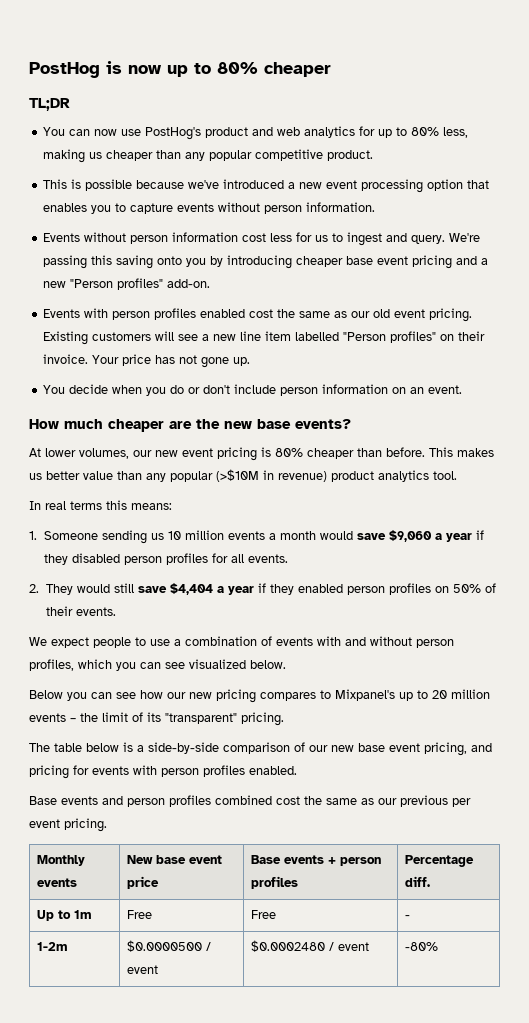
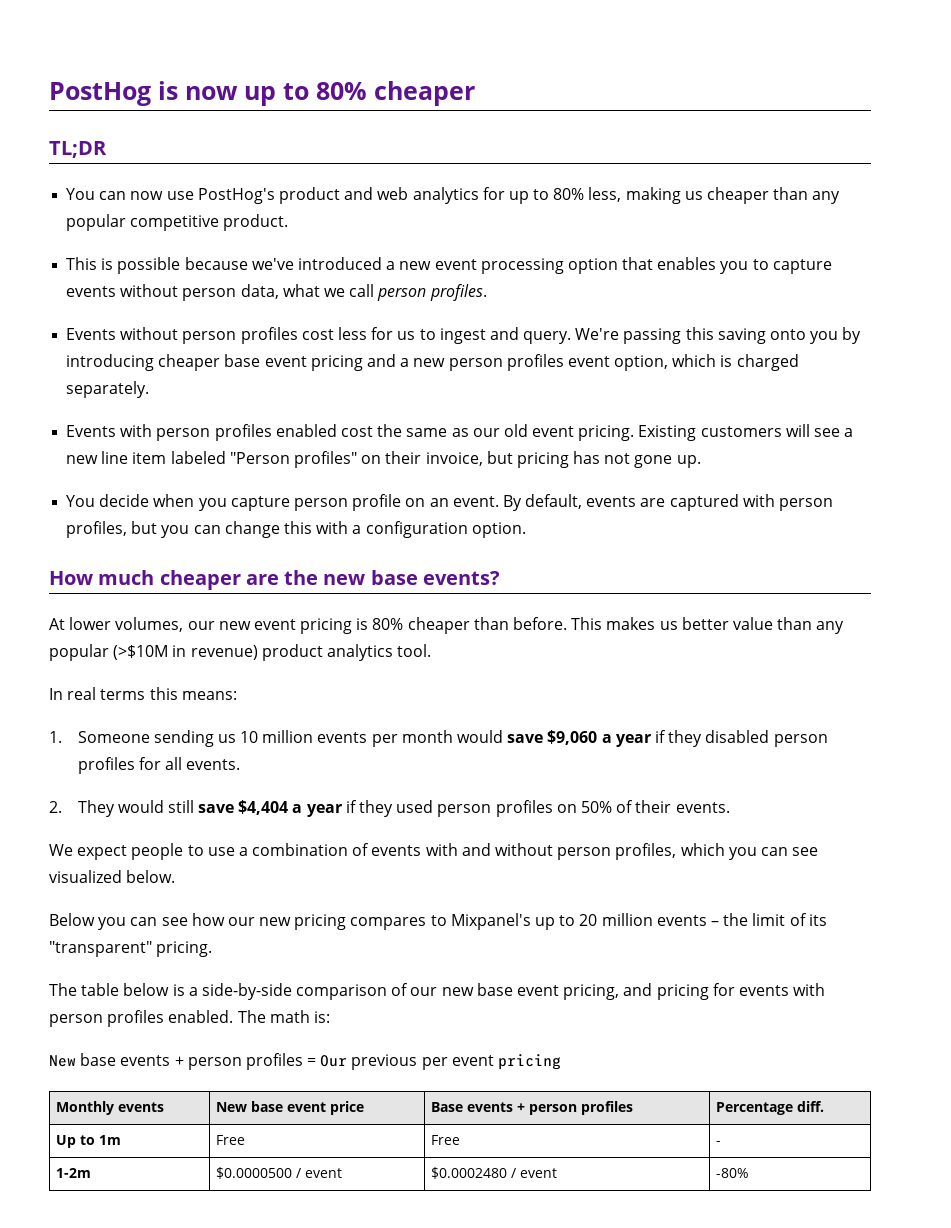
- This is possible because we've introduced a new event processing option that enables you to capture events without person information.
+ This is possible because we've introduced a new event processing option that enables you to capture events without person data, what we call person profiles.
- Events without person information cost less for us to ingest and query.
+ Events without person profiles cost less for us to ingest and query.
- We're passing this saving onto you by introducing cheaper base event pricing and a new "Person profiles" add-on.
+ We're passing this saving onto you by introducing cheaper base event pricing and a new person profiles event option, which is charged separately.
- Existing customers will see a new line item labelled "Person profiles" on their invoice. Your price has not gone up.
+ Existing customers will see a new line item labeled "Person profiles" on their invoice, but pricing has not gone up.
- You decide when you do or don't include person information on an event.
+ You decide when you capture person profile on an event. By default, events are captured with person profiles, but you can change this with a configuration option.
- 1. Someone sending us 10 million events a month would save $9,060 a year if they disabled person profiles for all events.
+ 1. Someone sending us 10 million events per month would save $9,060 a year if they disabled person profiles for all events.
- 2. They would still save $4,404 a year if they enabled person profiles on 50% of their events.
+ 2. They would still save $4,404 a year if they used person profiles on 50% of their events.
- The table below is a side-by-side comparison of our new base event pricing, and pricing for events with person profiles enabled.
- Base events and person profiles combined cost the same as our previous per event pricing.
+ The table below is a side-by-side comparison of our new base event pricing, and pricing for events with person profiles enabled. The math is:
+ New base events + person profiles = Our previous per event pricing

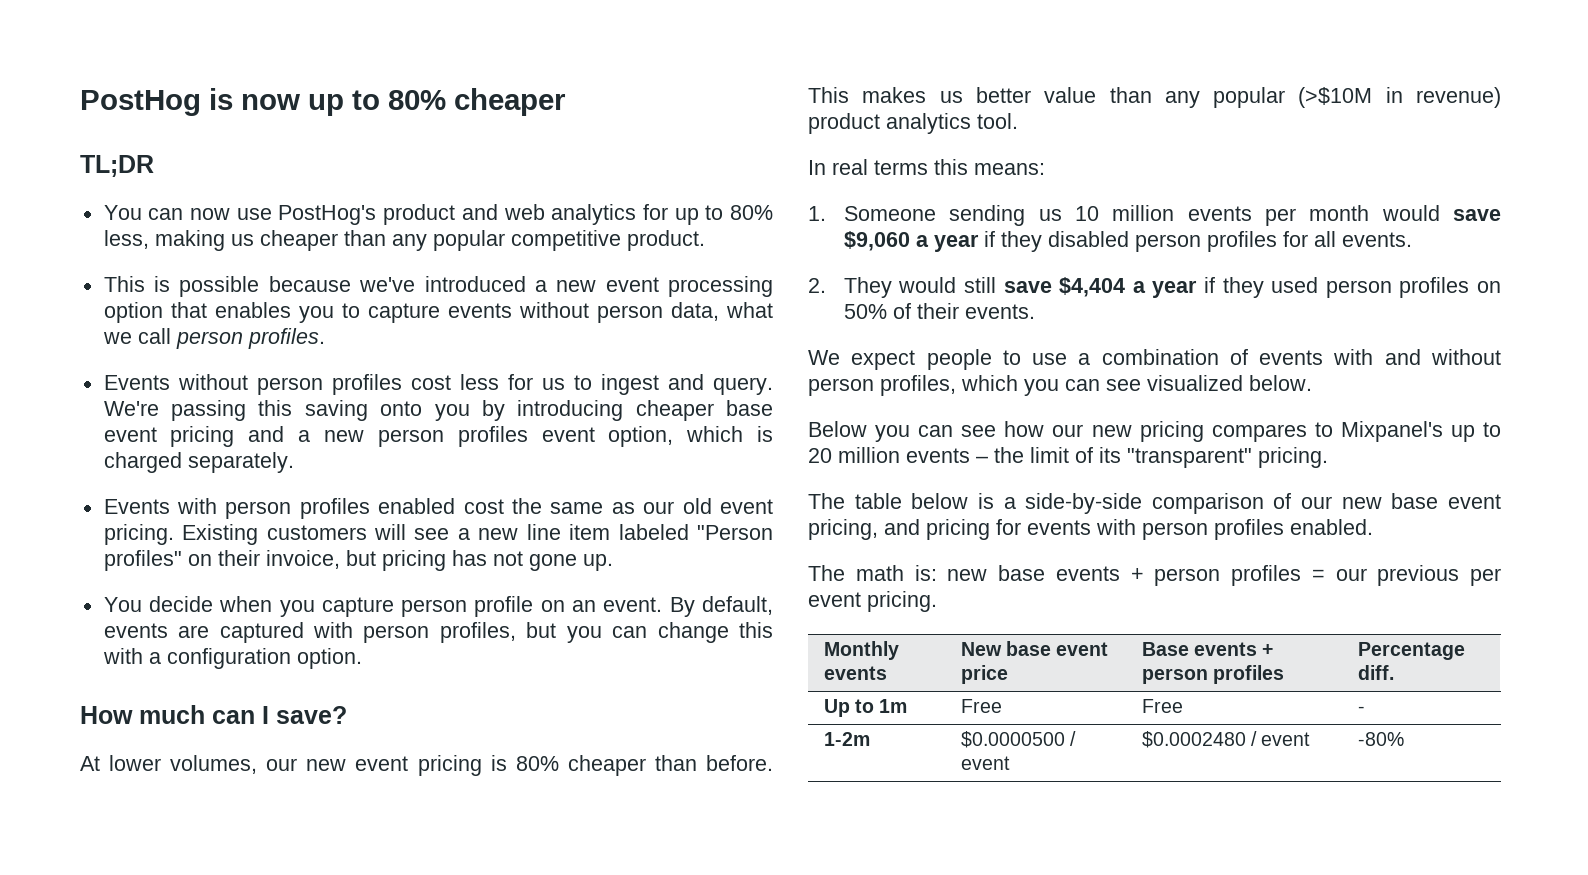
- How much cheaper are the new base events?
+ How much can I save?
- The table below is a side-by-side comparison of our new base event pricing, and pricing for events with person profiles enabled. The math is:
- New base events + person profiles = Our previous per event pricing
+ The table below is a side-by-side comparison of our new base event pricing, and pricing for events with person profiles enabled.
+ The math is: new base events + person profiles = our previous per event pricing.

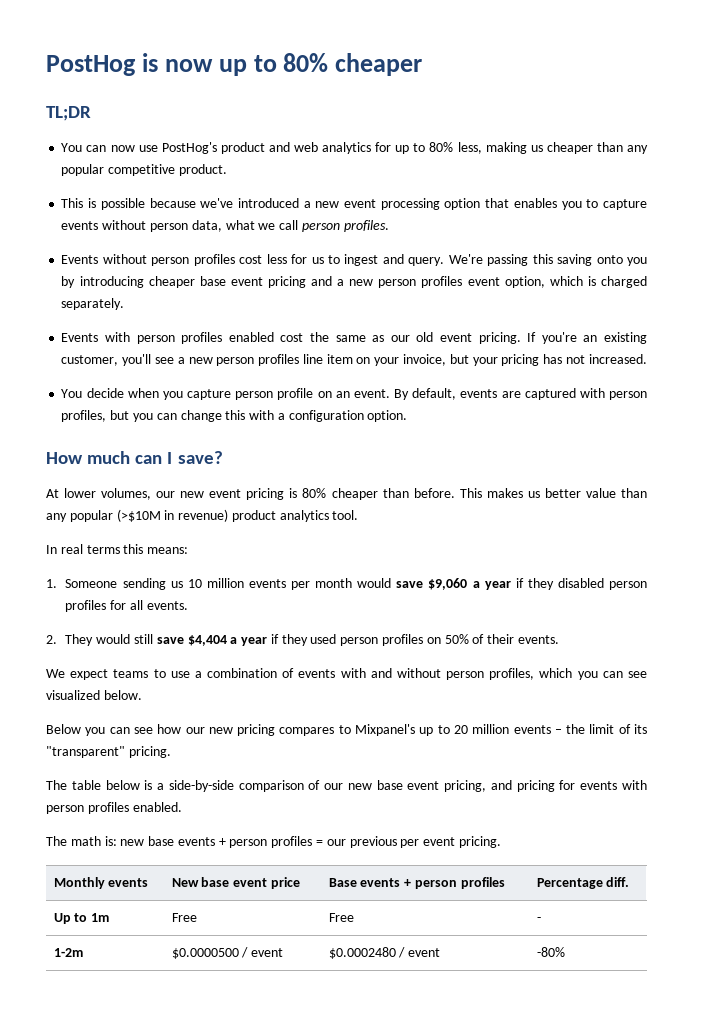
- Existing customers will see a new line item labeled "Person profiles" on their invoice, but pricing has not gone up.
+ If you're an existing customer, you'll see a new person profiles line item on your invoice, but your pricing has not increased.
- We expect people to use a combination of events with and without person profiles, which you can see visualized below.
+ We expect teams to use a combination of events with and without person profiles, which you can see visualized below.

